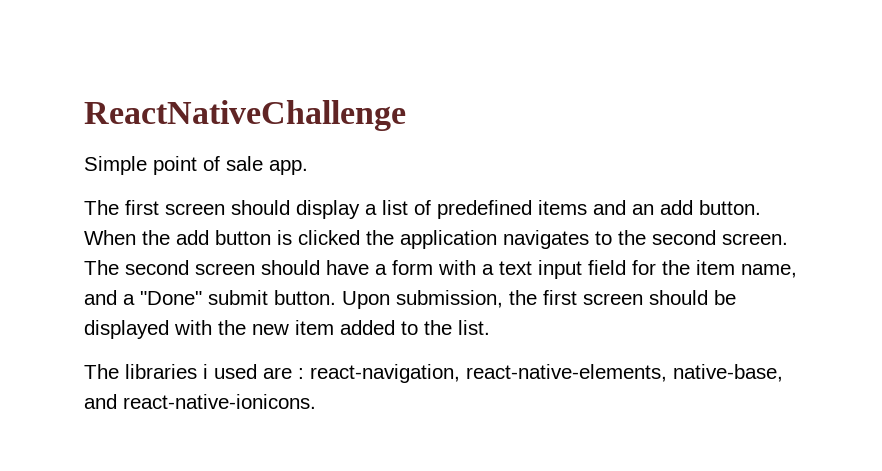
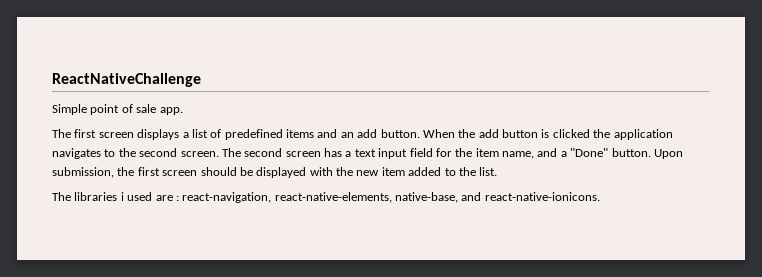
- The first screen should display a list of predefined items and an add button.
+ The first screen displays a list of predefined items and an add button.
- The second screen should have a form with a text input field for the item name, and a "Done" submit button.
+ The second screen has a text input field for the item name, and a "Done" button.

